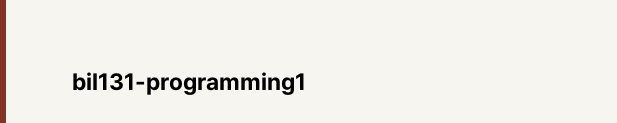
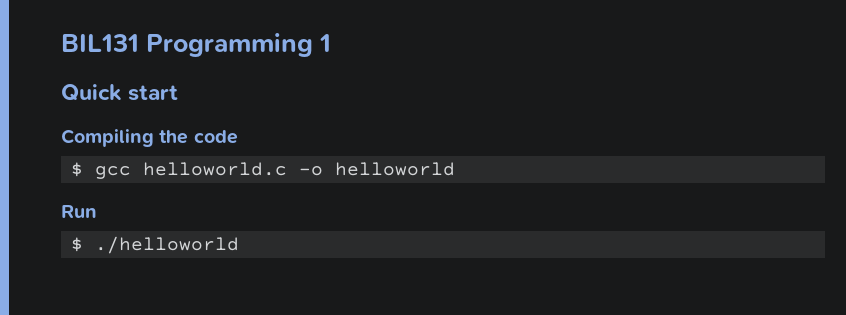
- bil131-programming1
+ BIL131 Programming 1
+ Quick start
+ Compiling the code
+ $ gcc helloworld.c -o helloworld
+ Run
+ $ ./helloworld

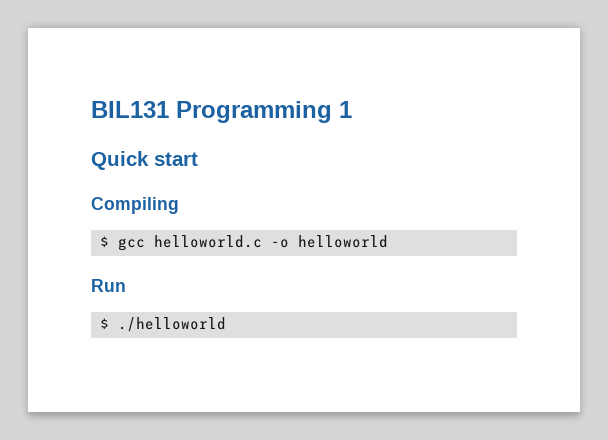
- Compiling the code
+ Compiling

